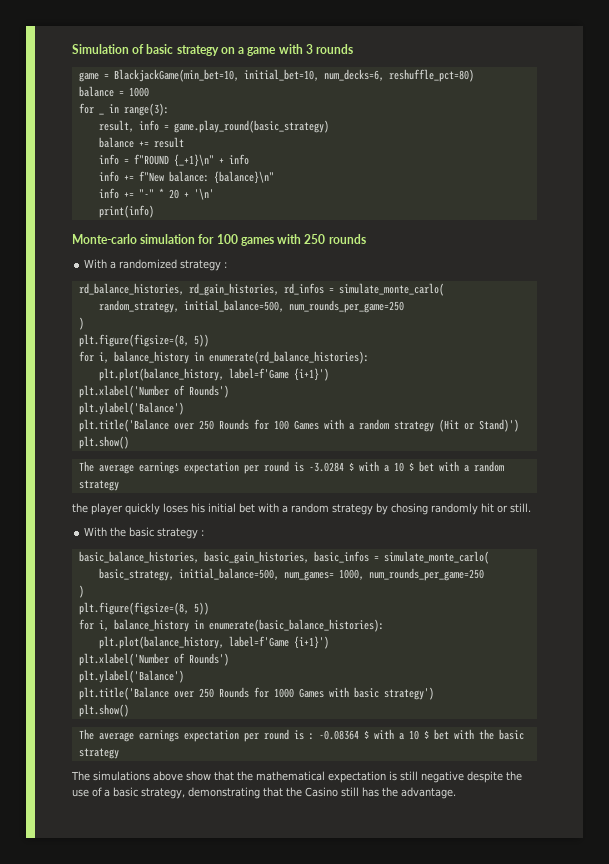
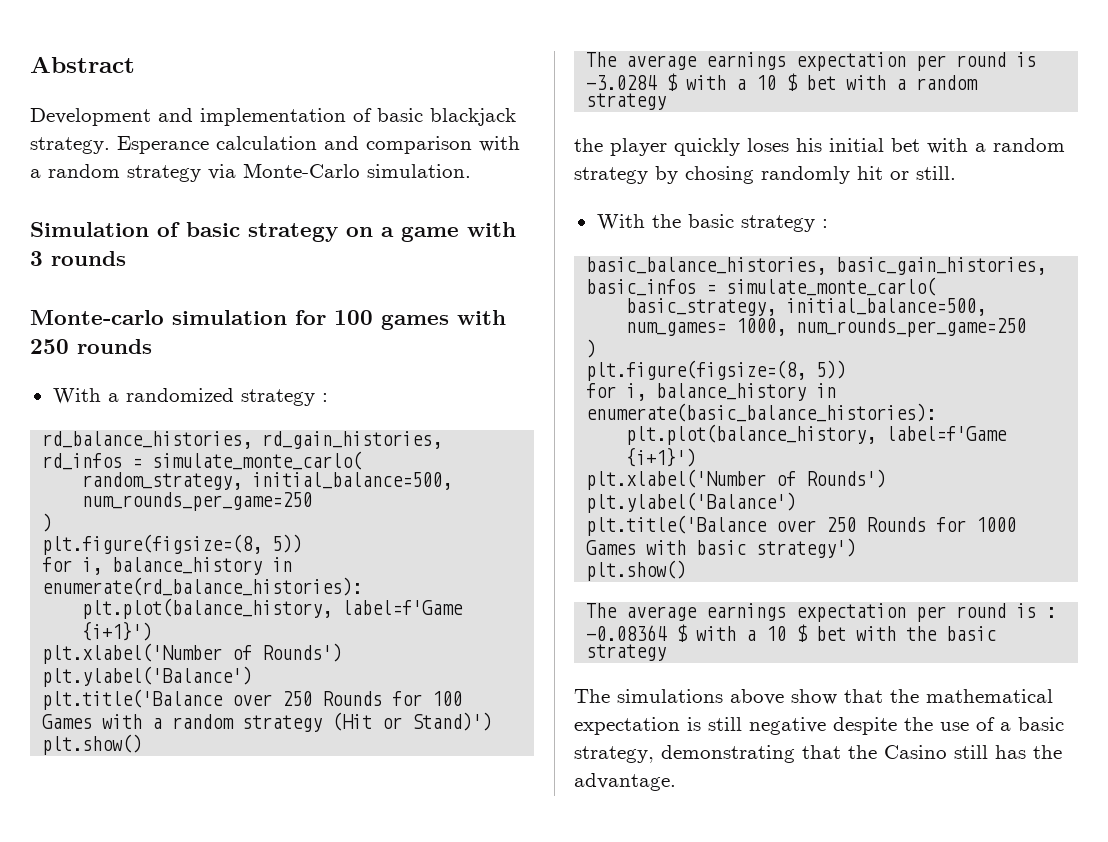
+ Abstract
+ Development and implementation of basic blackjack strategy. Esperance calculation and comparison with a random strategy via Monte-Carlo simulation.
- game = BlackjackGame(min_bet=10, initial_bet=10, num_decks=6, reshuffle_pct=80)
- balance = 1000
- for _ in range(3):
- result, info = game.play_round(basic_strategy)
- balance += result
- info = f"ROUND {_+1}\n" + info
- info += f"New balance: {balance}\n"
- info += "-" * 20 + '\n'
- print(info)

